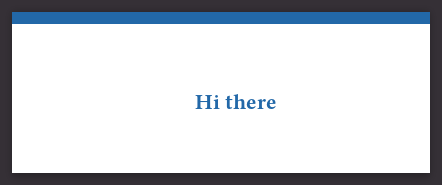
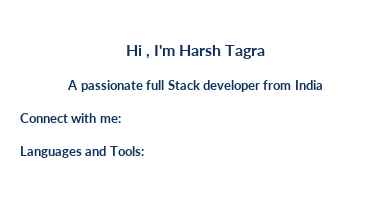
- Hi there
+ Hi , I'm Harsh Tagra
+ A passionate full Stack developer from India
+ Connect with me:
+ Languages and Tools:

